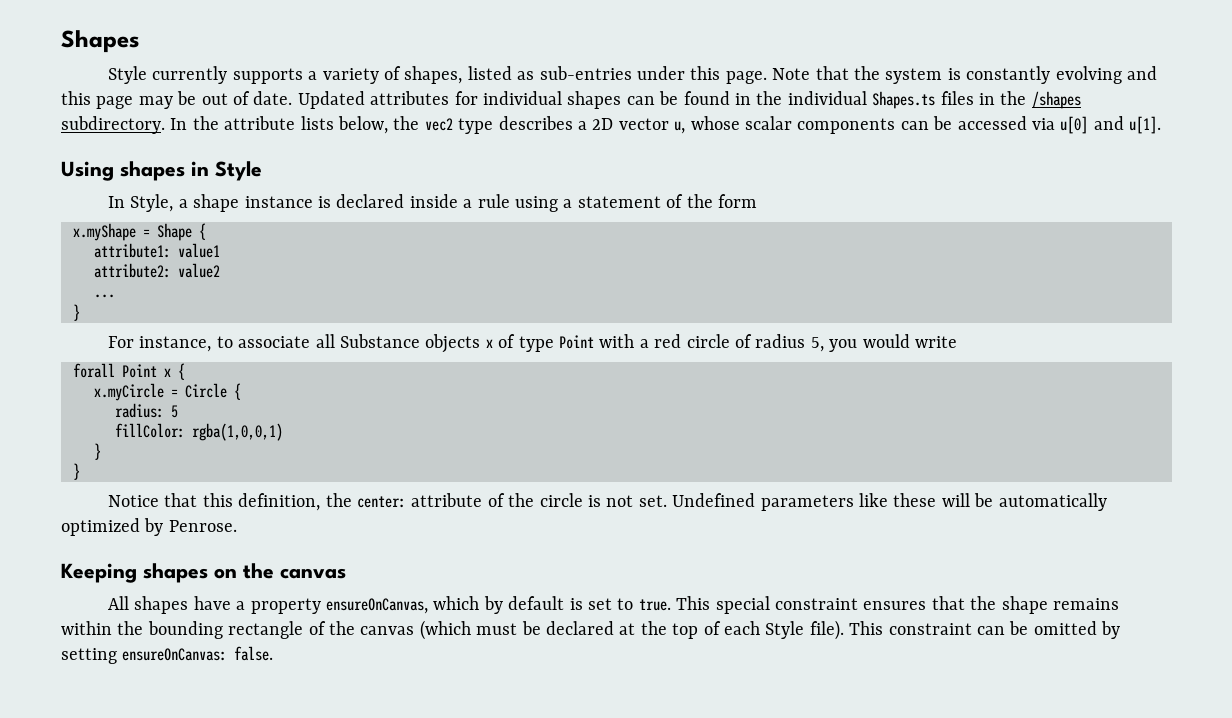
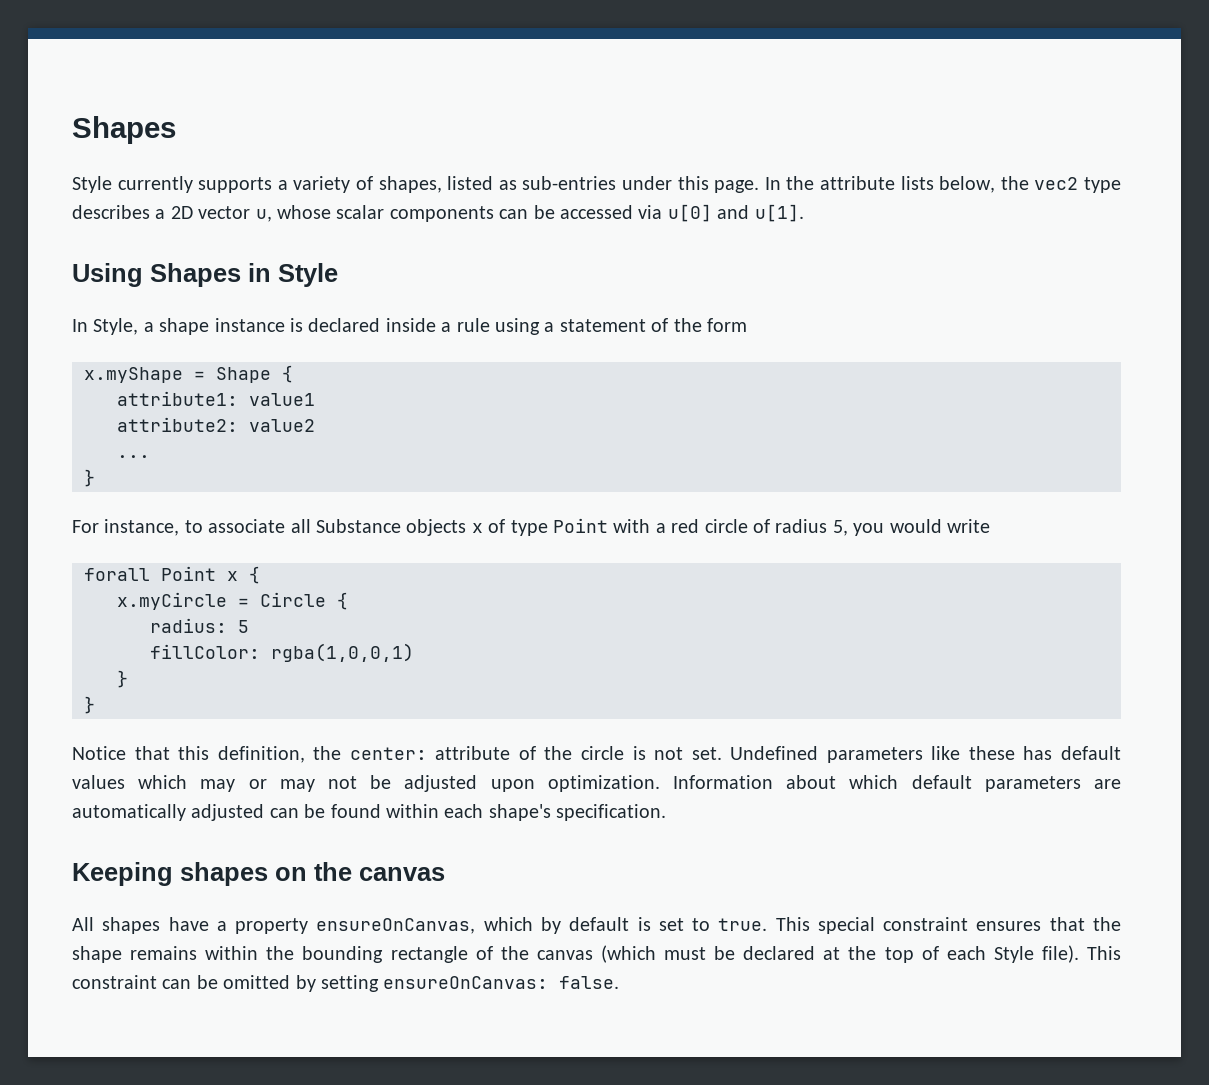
- Note that the system is constantly evolving and this page may be out of date. Updated attributes for individual shapes can be found in the individual Shapes.ts files in the /shapes subdirectory.
- Using shapes in Style
+ Using Shapes in Style
- Undefined parameters like these will be automatically optimized by Penrose.
+ Undefined parameters like these has default values which may or may not be adjusted upon optimization. Information about which default parameters are automatically adjusted can be found within each shape's specification.

